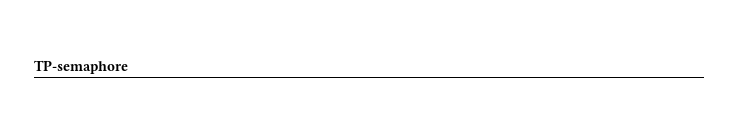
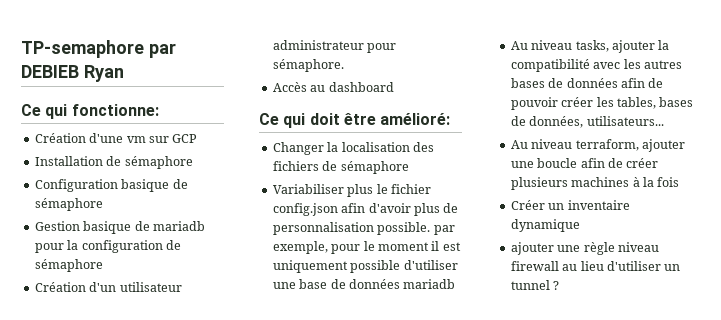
- TP-semaphore
+ TP-semaphore par DEBIEB Ryan
+ Ce qui fonctionne:
+ Création d'une vm sur GCP
+ Installation de sémaphore
+ Configuration basique de sémaphore
+ Gestion basique de mariadb pour la configuration de sémaphore
+ Création d'un utilisateur administrateur pour sémaphore.
+ Accès au dashboard
+ Ce qui doit être amélioré:
+ Changer la localisation des fichiers de sémaphore
+ Variabiliser plus le fichier config.json afin d'avoir plus de personnalisation possible. par exemple, pour le moment il est uniquement possible d'utiliser une base de données mariadb
+ Au niveau tasks, ajouter la compatibilité avec les autres bases de données afin de pouvoir créer les tables, bases de données, utilisateurs...
+ Au niveau terraform, ajouter une boucle afin de créer plusieurs machines à la fois
+ Créer un inventaire dynamique
+ ajouter une règle niveau firewall au lieu d'utiliser un tunnel ?

